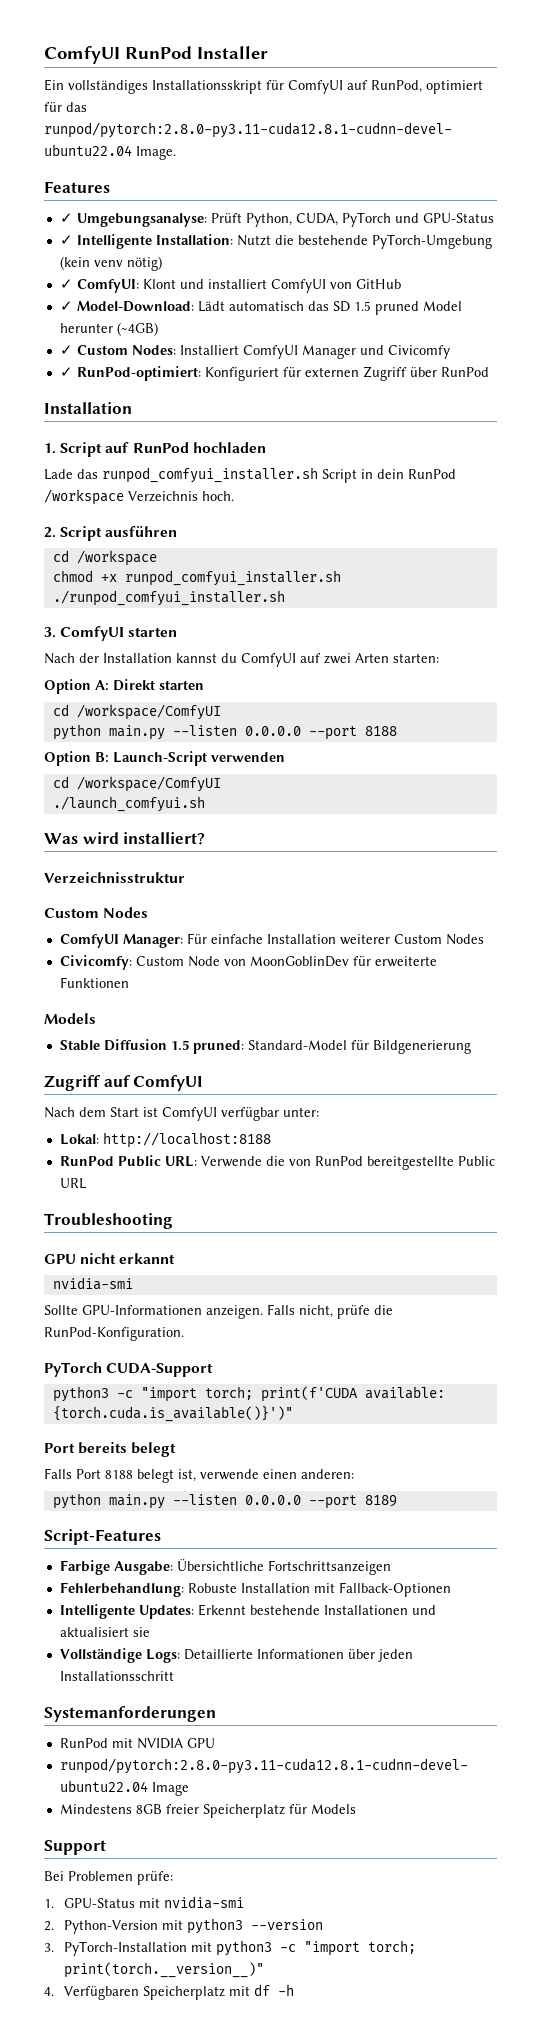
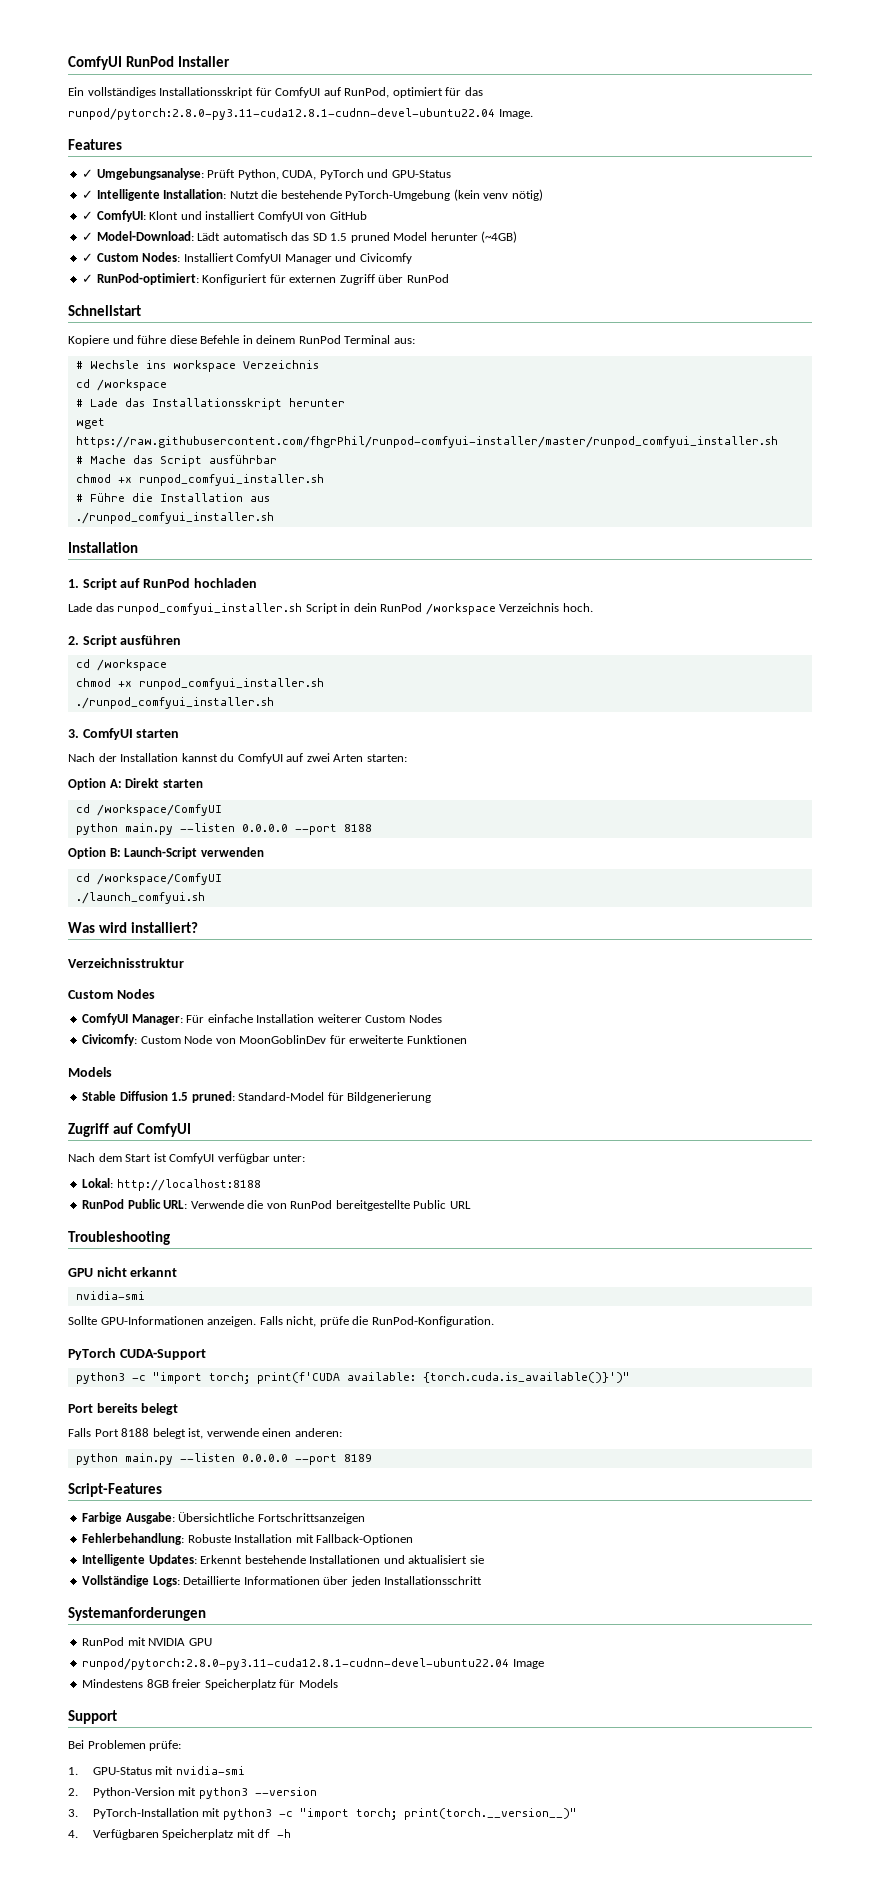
+ Schnellstart
+ Kopiere und führe diese Befehle in deinem RunPod Terminal aus:
+ # Wechsle ins workspace Verzeichnis
+ cd /workspace
+ # Lade das Installationsskript herunter
+ wget https://raw.githubusercontent.com/fhgrPhil/runpod-comfyui-installer/master/runpod_comfyui_installer.sh
+ # Mache das Script ausführbar
+ chmod +x runpod_comfyui_installer.sh
+ # Führe die Installation aus
+ ./runpod_comfyui_installer.sh

